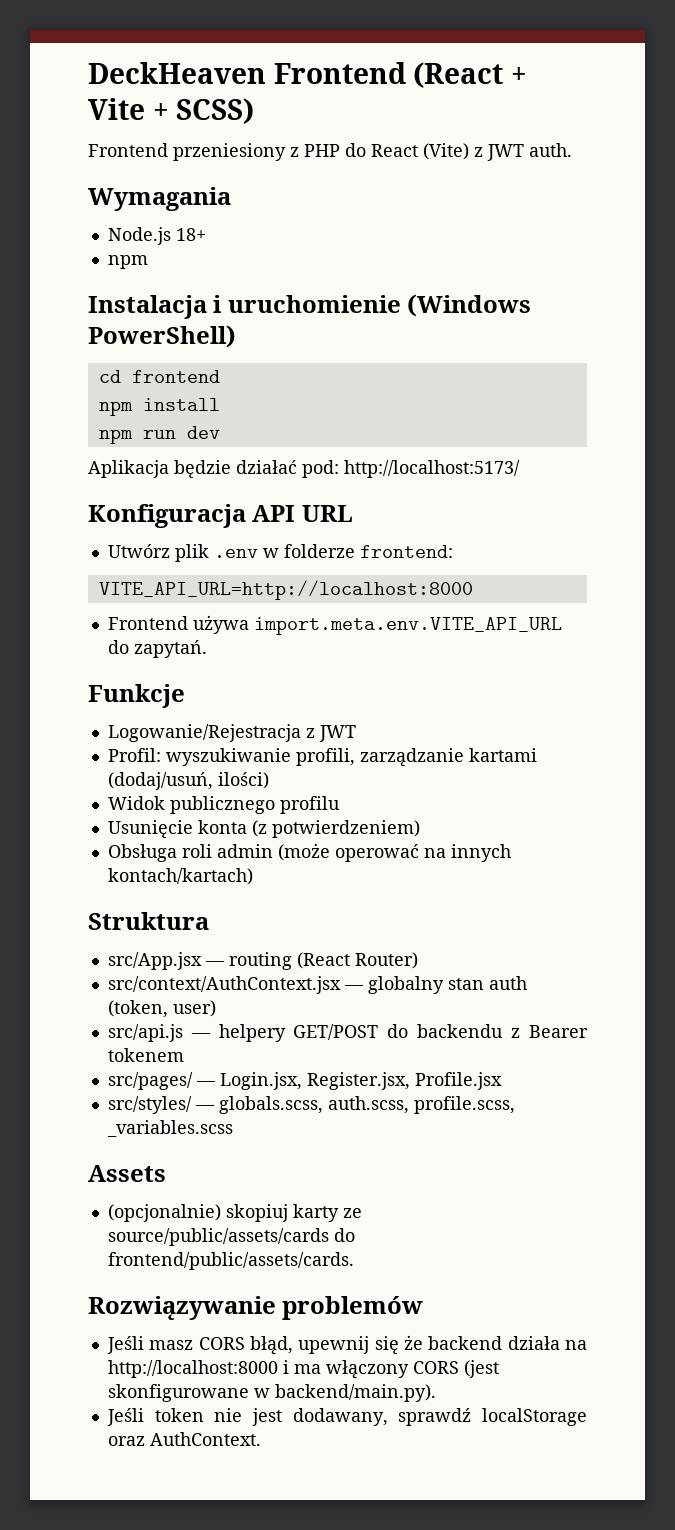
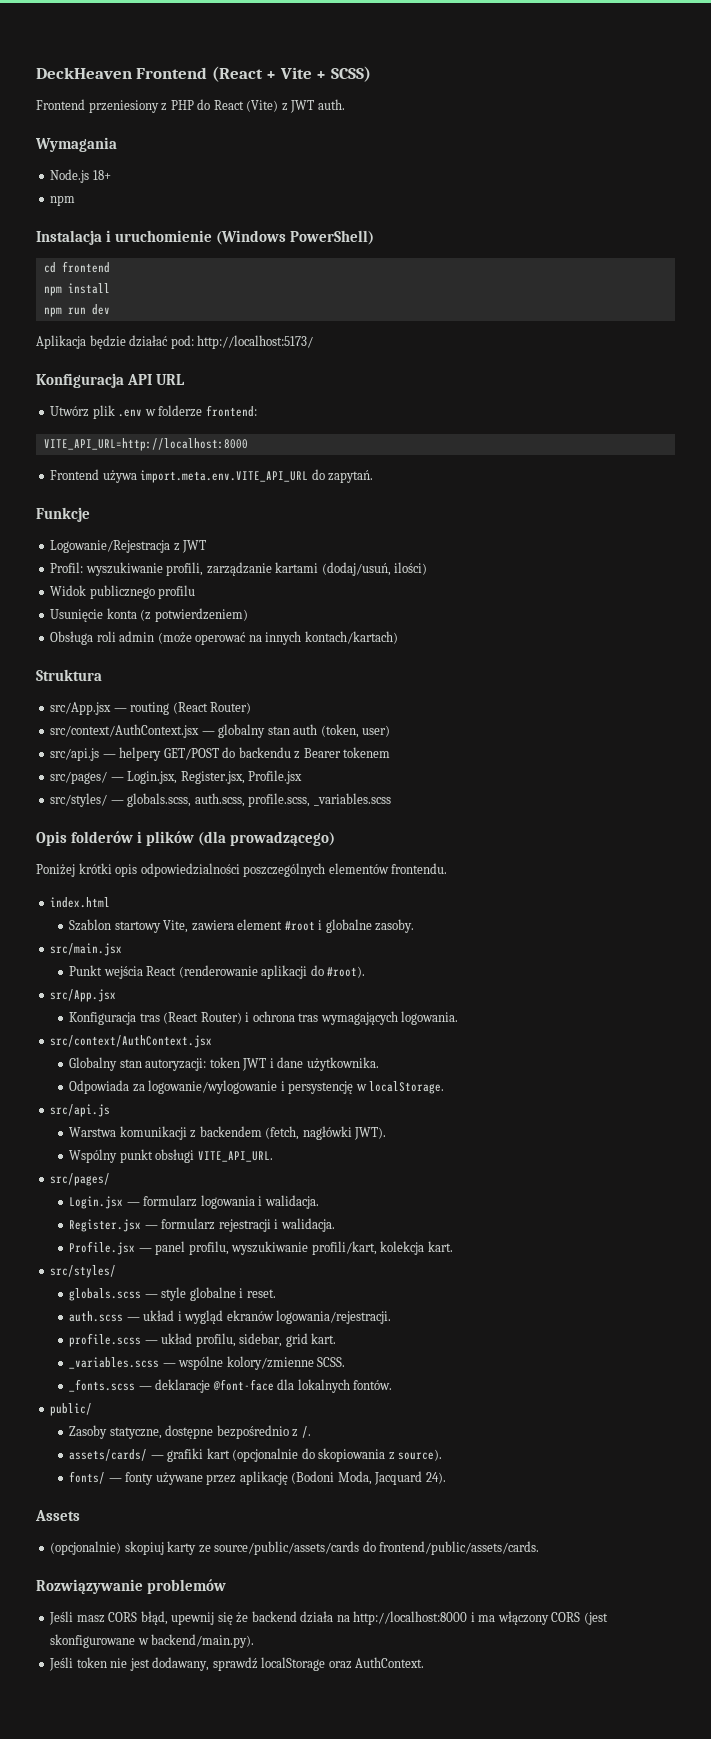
+ Opis folderów i plików (dla prowadzącego)
+ Poniżej krótki opis odpowiedzialności poszczególnych elementów frontendu.
+ index.html
+ Szablon startowy Vite, zawiera element #root i globalne zasoby.
+ src/main.jsx
+ Punkt wejścia React (renderowanie aplikacji do #root).
+ src/App.jsx
+ Konfiguracja tras (React Router) i ochrona tras wymagających logowania.
+ src/context/AuthContext.jsx
+ Globalny stan autoryzacji: token JWT i dane użytkownika.
+ Odpowiada za logowanie/wylogowanie i persystencję w localStorage.
+ src/api.js
+ Warstwa komunikacji z backendem (fetch, nagłówki JWT).
+ Wspólny punkt obsługi VITE_API_URL.
+ src/pages/
+ Login.jsx — formularz logowania i walidacja.
+ Register.jsx — formularz rejestracji i walidacja.
+ Profile.jsx — panel profilu, wyszukiwanie profili/kart, kolekcja kart.
+ src/styles/
+ globals.scss — style globalne i reset.
+ auth.scss — układ i wygląd ekranów logowania/rejestracji.
+ profile.scss — układ profilu, sidebar, grid kart.
+ _variables.scss — wspólne kolory/zmienne SCSS.
+ _fonts.scss — deklaracje @font-face dla lokalnych fontów.
+ public/
+ Zasoby statyczne, dostępne bezpośrednio z /.
+ assets/cards/ — grafiki kart (opcjonalnie do skopiowania z source).
+ fonts/ — fonty używane przez aplikację (Bodoni Moda, Jacquard 24).

